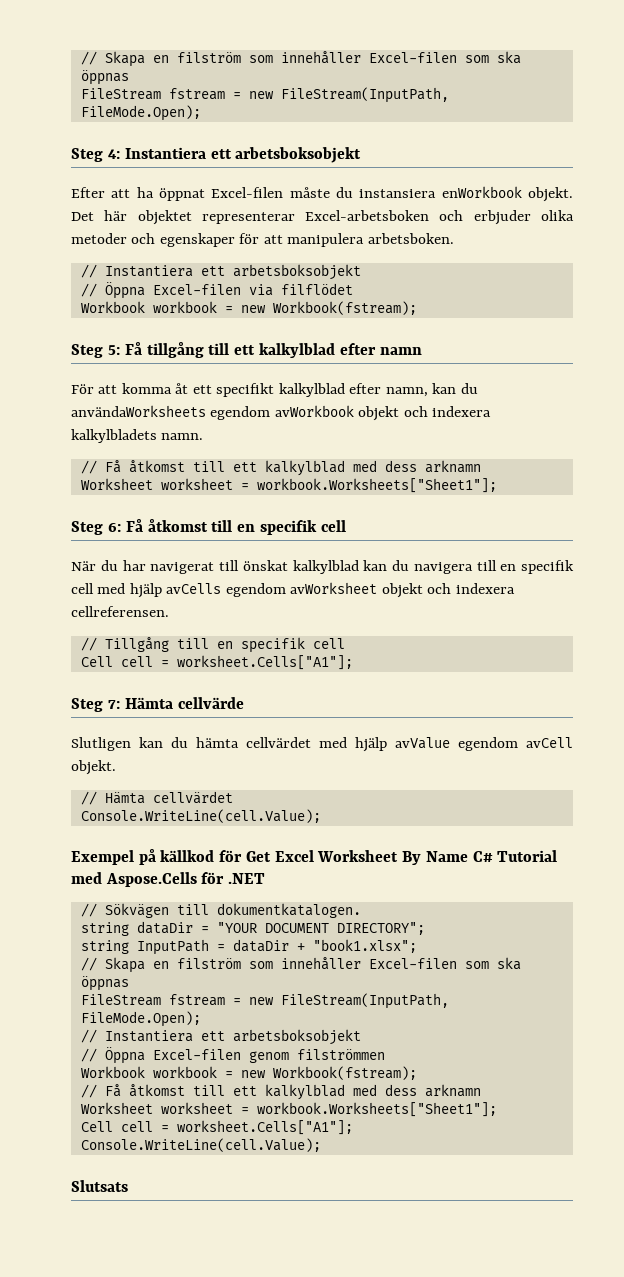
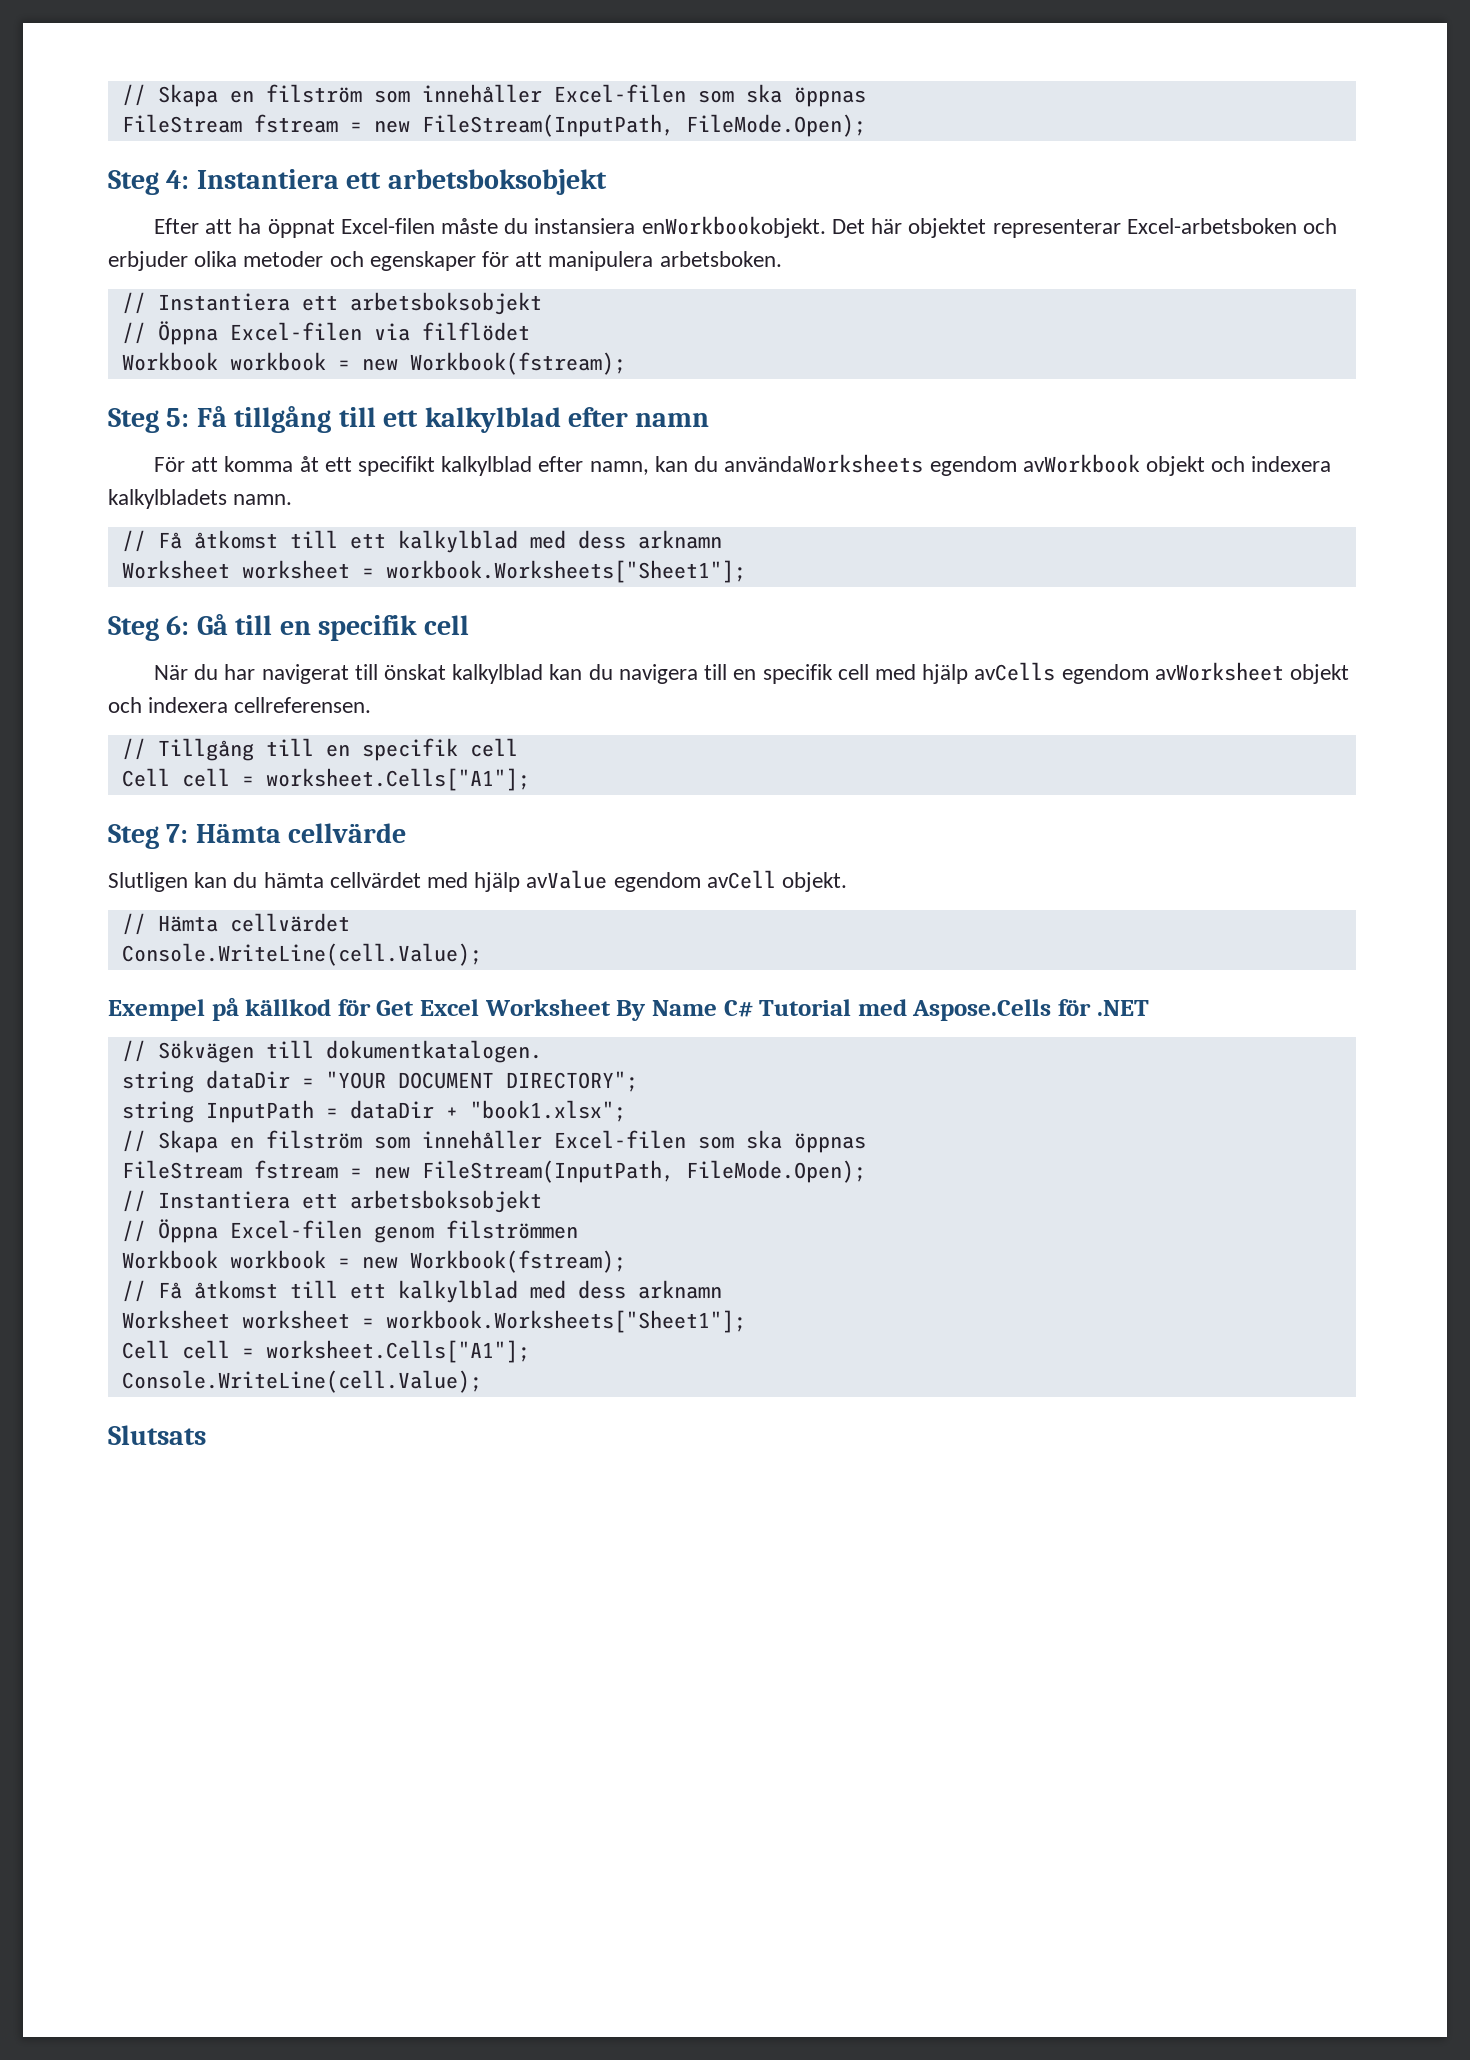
- Efter att ha öppnat Excel-filen måste du instansiera enWorkbook objekt.
+ Efter att ha öppnat Excel-filen måste du instansiera enWorkbookobjekt.
- Steg 6: Få åtkomst till en specifik cell
+ Steg 6: Gå till en specifik cell

